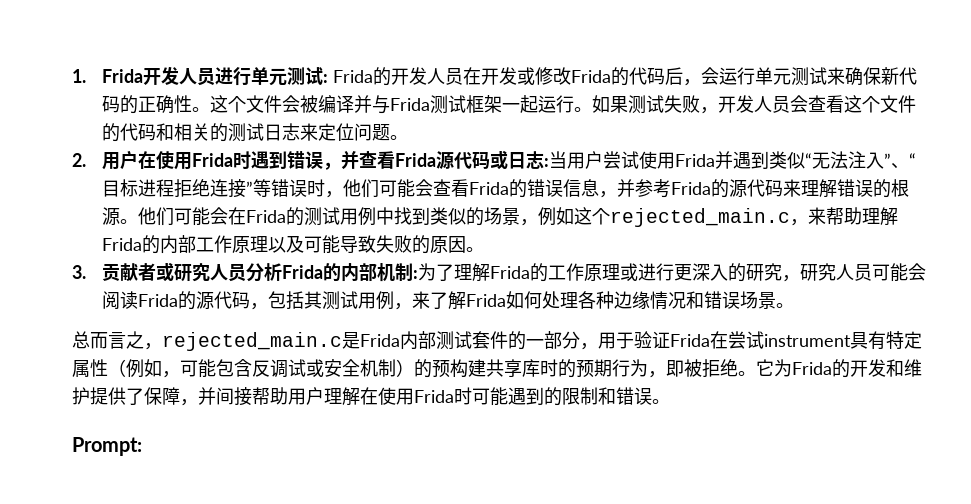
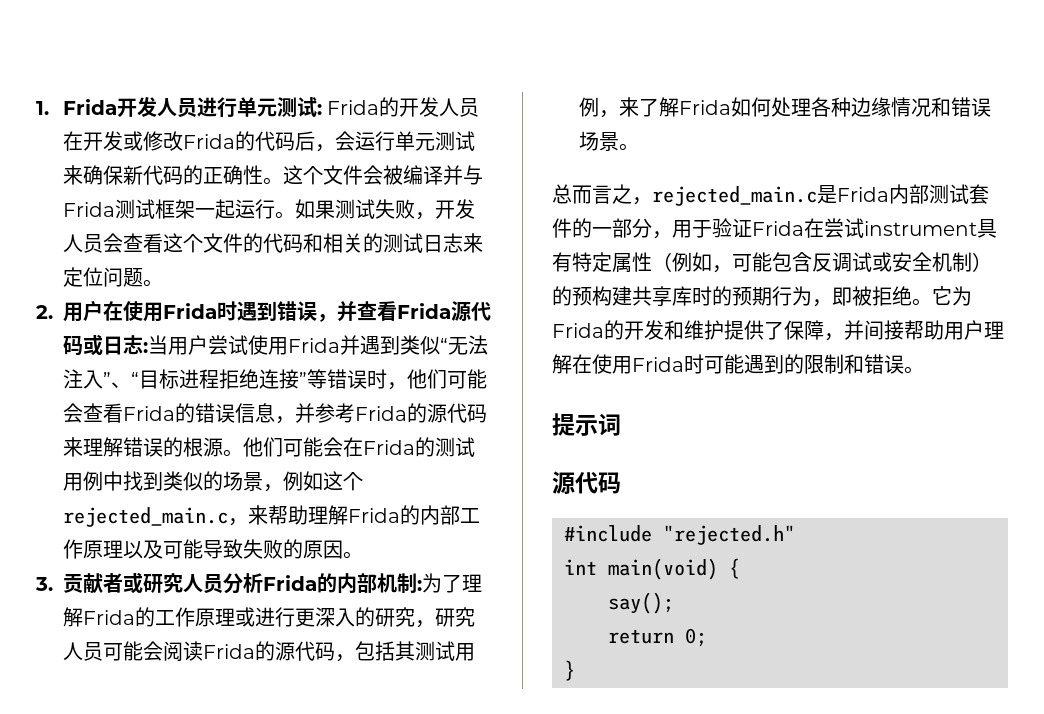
- Prompt:
+ 提示词
+ 源代码
+ #include "rejected.h"
+ int main(void) {
+ say();
+ return 0;
+ }

